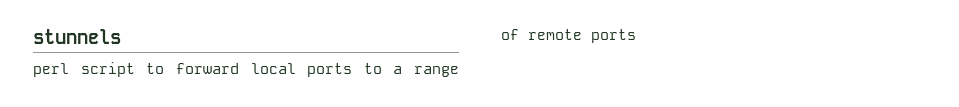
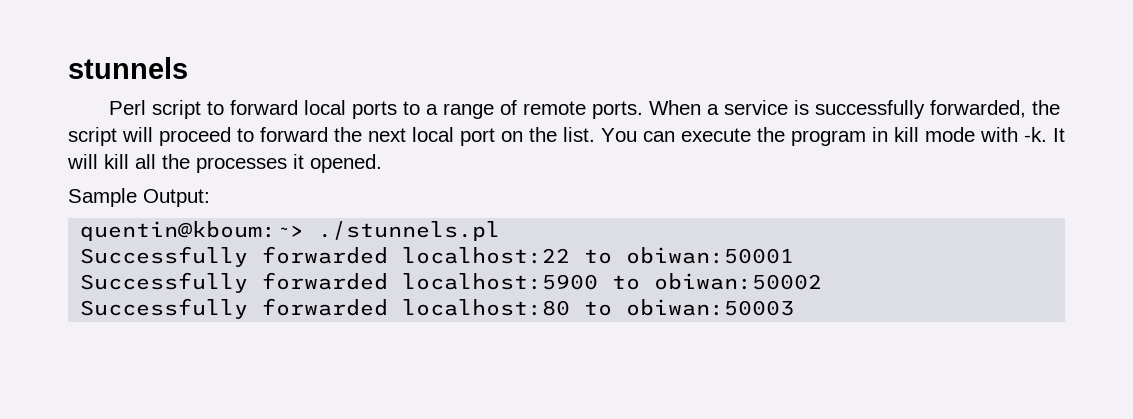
- perl script to forward local ports to a range of remote ports
+ Perl script to forward local ports to a range of remote ports. When a service is successfully forwarded, the script will proceed to forward the next local port on the list. You can execute the program in kill mode with -k. It will kill all the processes it opened.
+ Sample Output:
+ quentin@kboum:~> ./stunnels.pl
+ Successfully forwarded localhost:22 to obiwan:50001
+ Successfully forwarded localhost:5900 to obiwan:50002
+ Successfully forwarded localhost:80 to obiwan:50003

